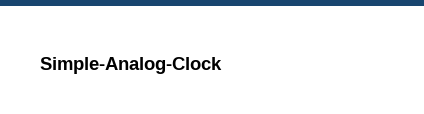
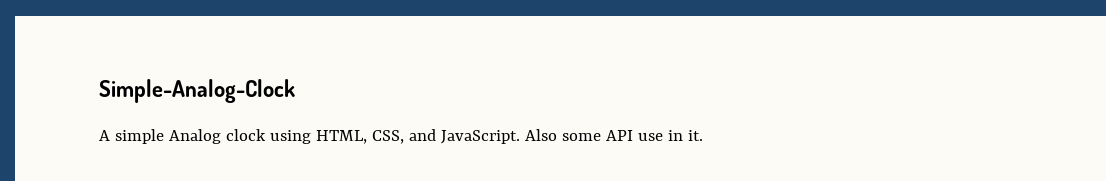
+ A simple Analog clock using HTML, CSS, and JavaScript. Also some API use in it.

